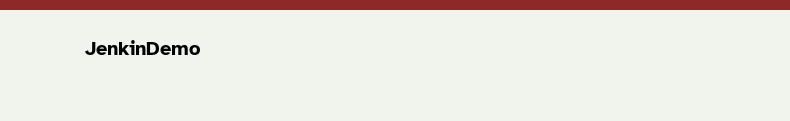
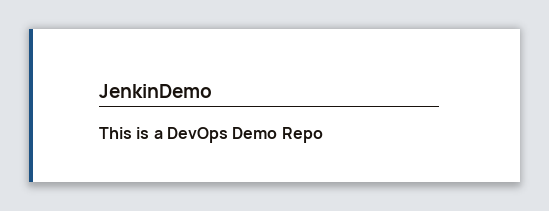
+ This is a DevOps Demo Repo

